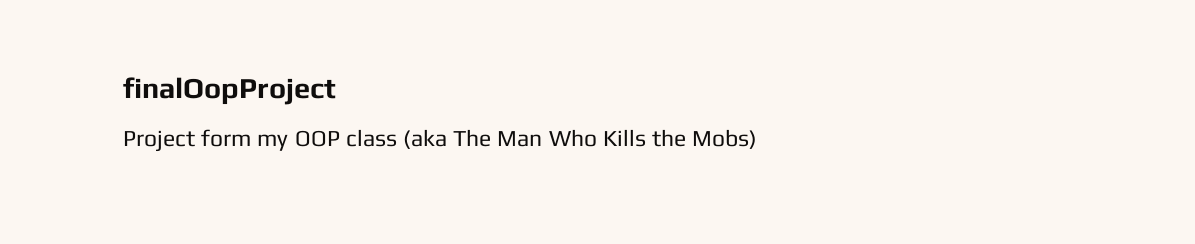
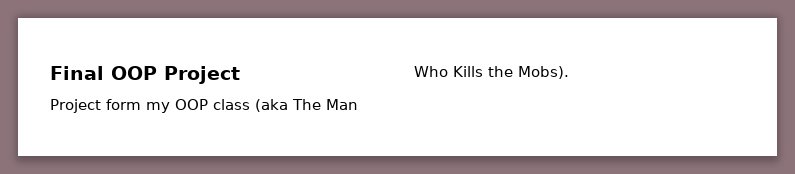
- finalOopProject
+ Final OOP Project
- Project form my OOP class (aka The Man Who Kills the Mobs)
+ Project form my OOP class (aka The Man Who Kills the Mobs).

